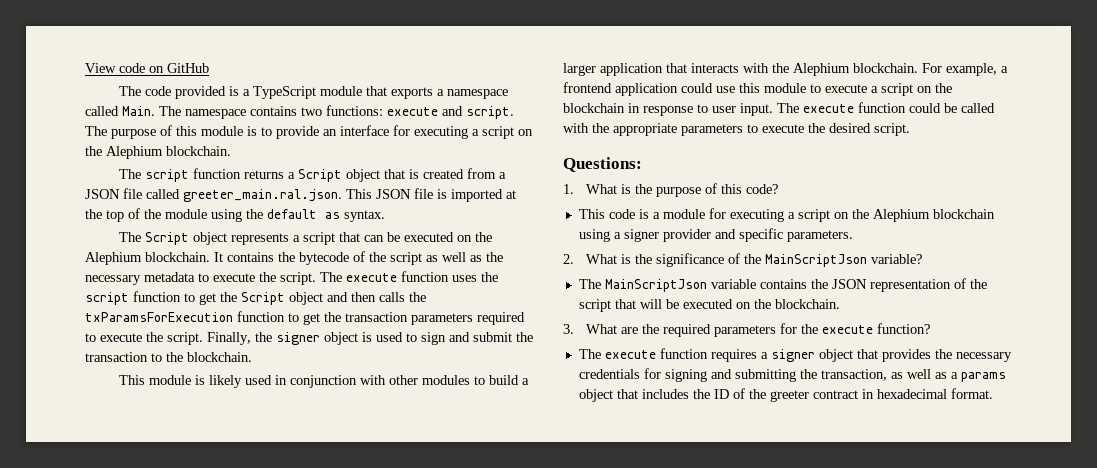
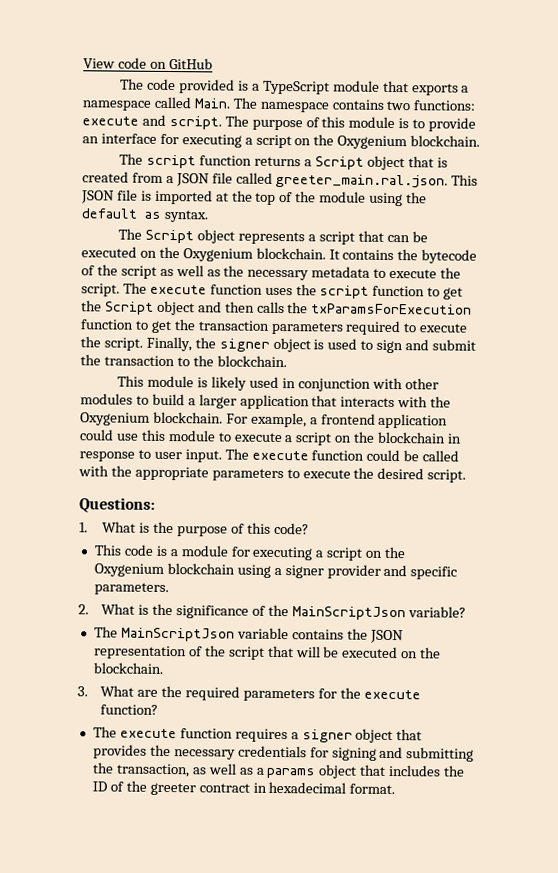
- The purpose of this module is to provide an interface for executing a script on the Alephium blockchain.
+ The purpose of this module is to provide an interface for executing a script on the Oxygenium blockchain.
- The Script object represents a script that can be executed on the Alephium blockchain.
+ The Script object represents a script that can be executed on the Oxygenium blockchain.
- This module is likely used in conjunction with other modules to build a larger application that interacts with the Alephium blockchain.
+ This module is likely used in conjunction with other modules to build a larger application that interacts with the Oxygenium blockchain.
- This code is a module for executing a script on the Alephium blockchain using a signer provider and specific parameters.
+ This code is a module for executing a script on the Oxygenium blockchain using a signer provider and specific parameters.

